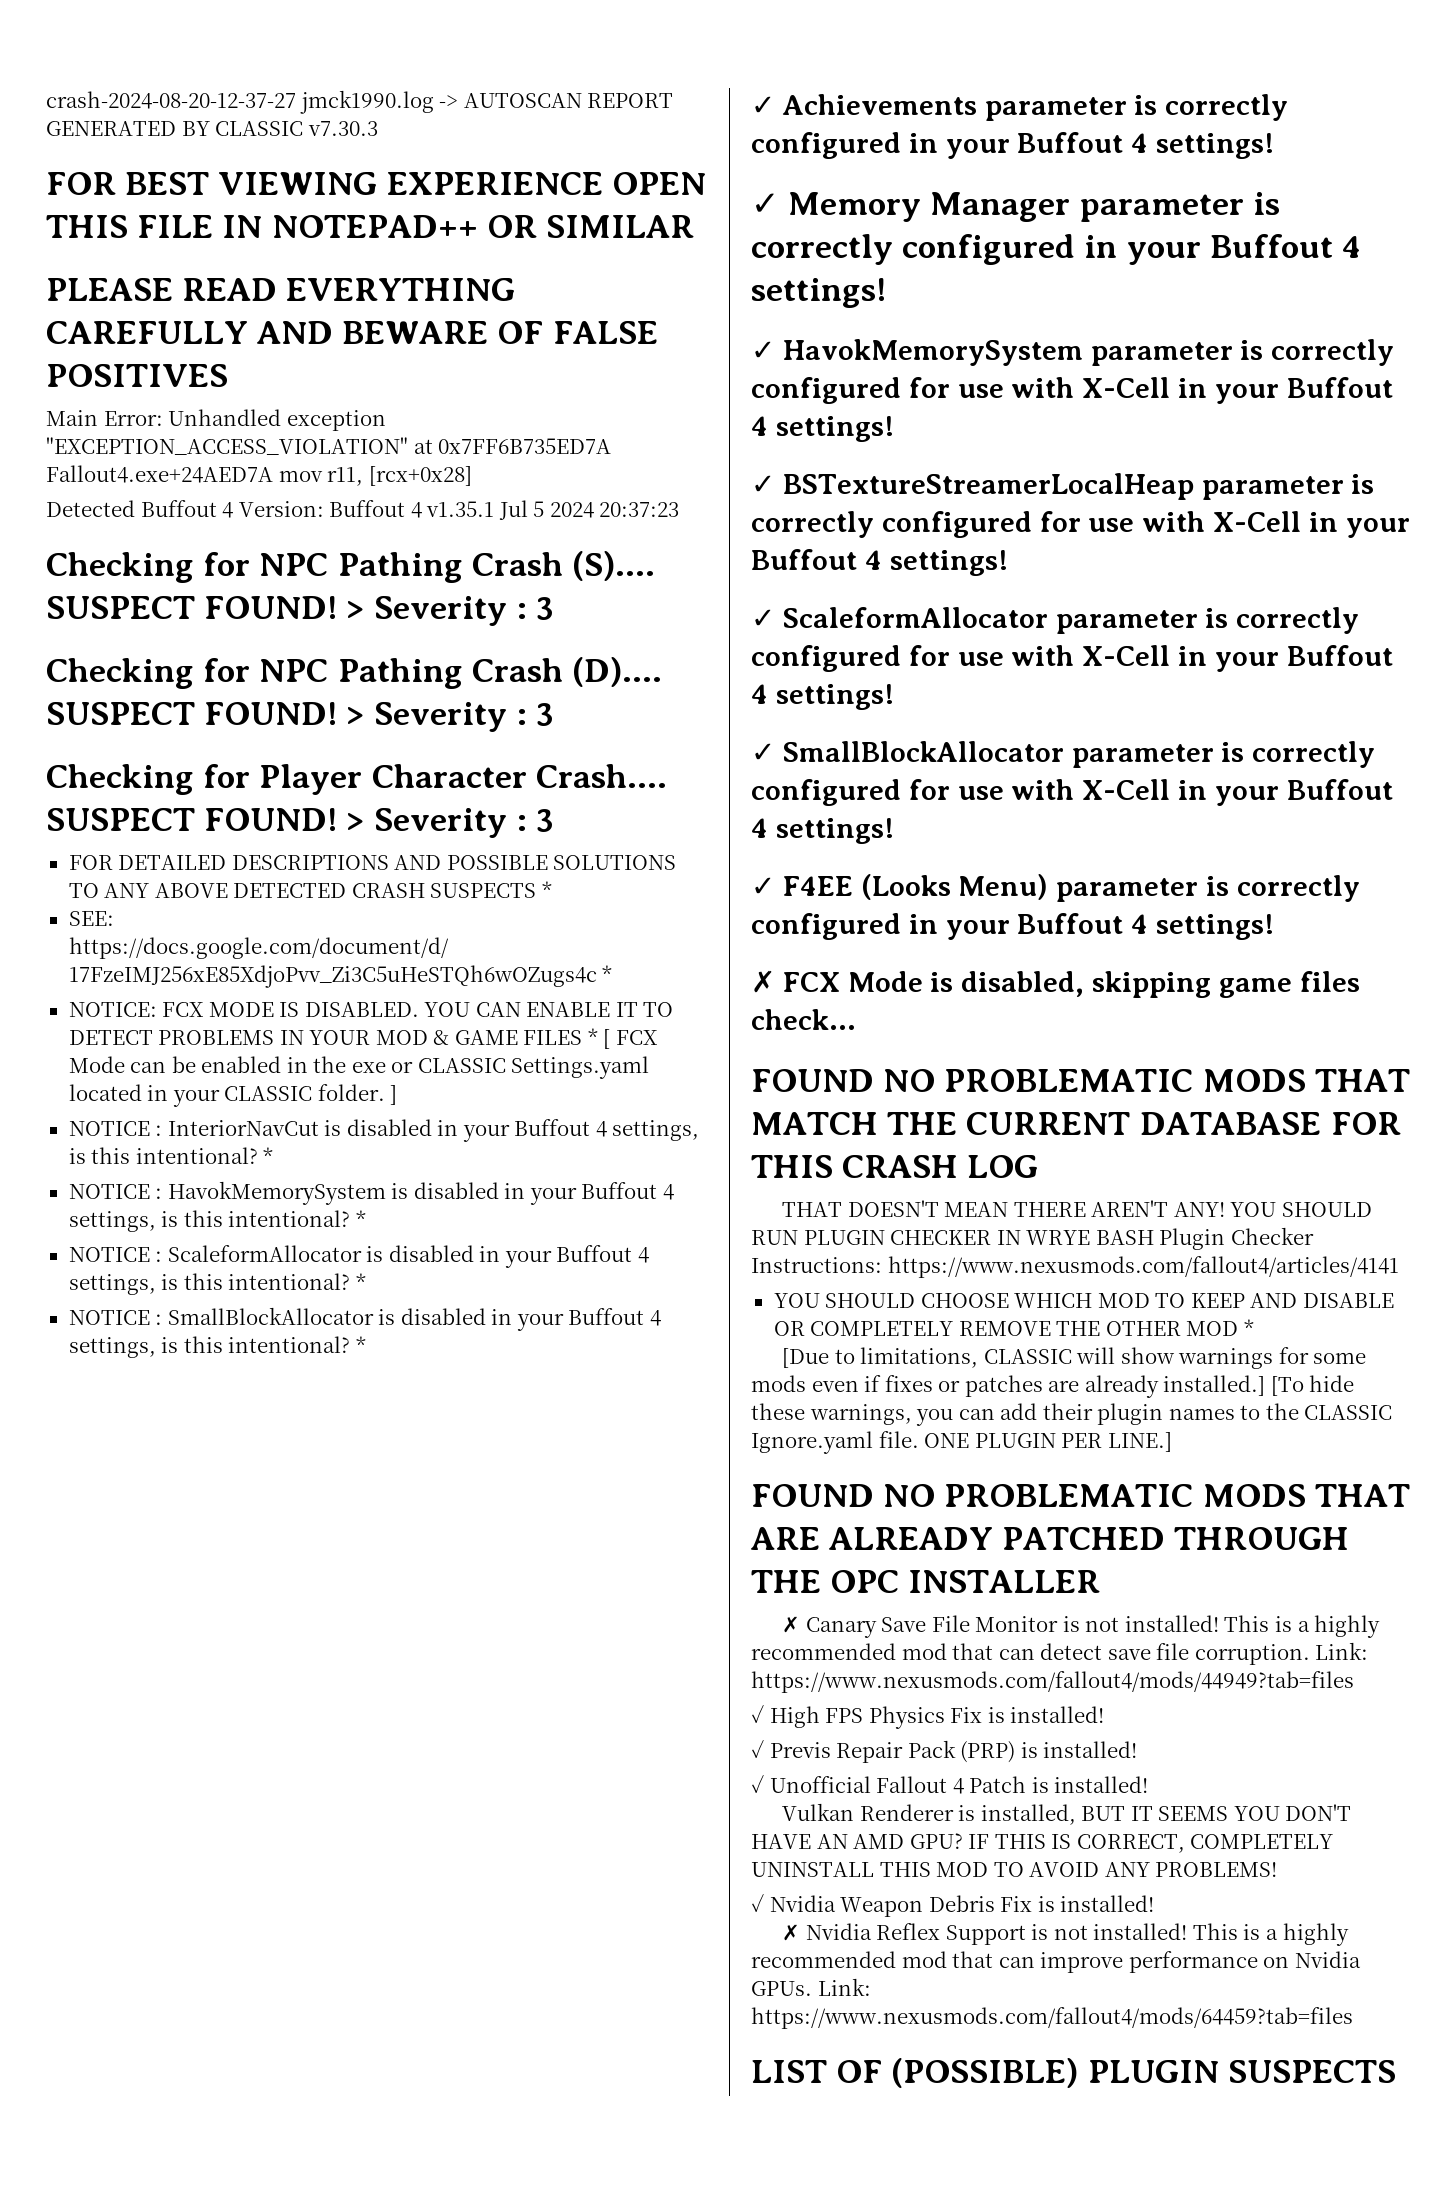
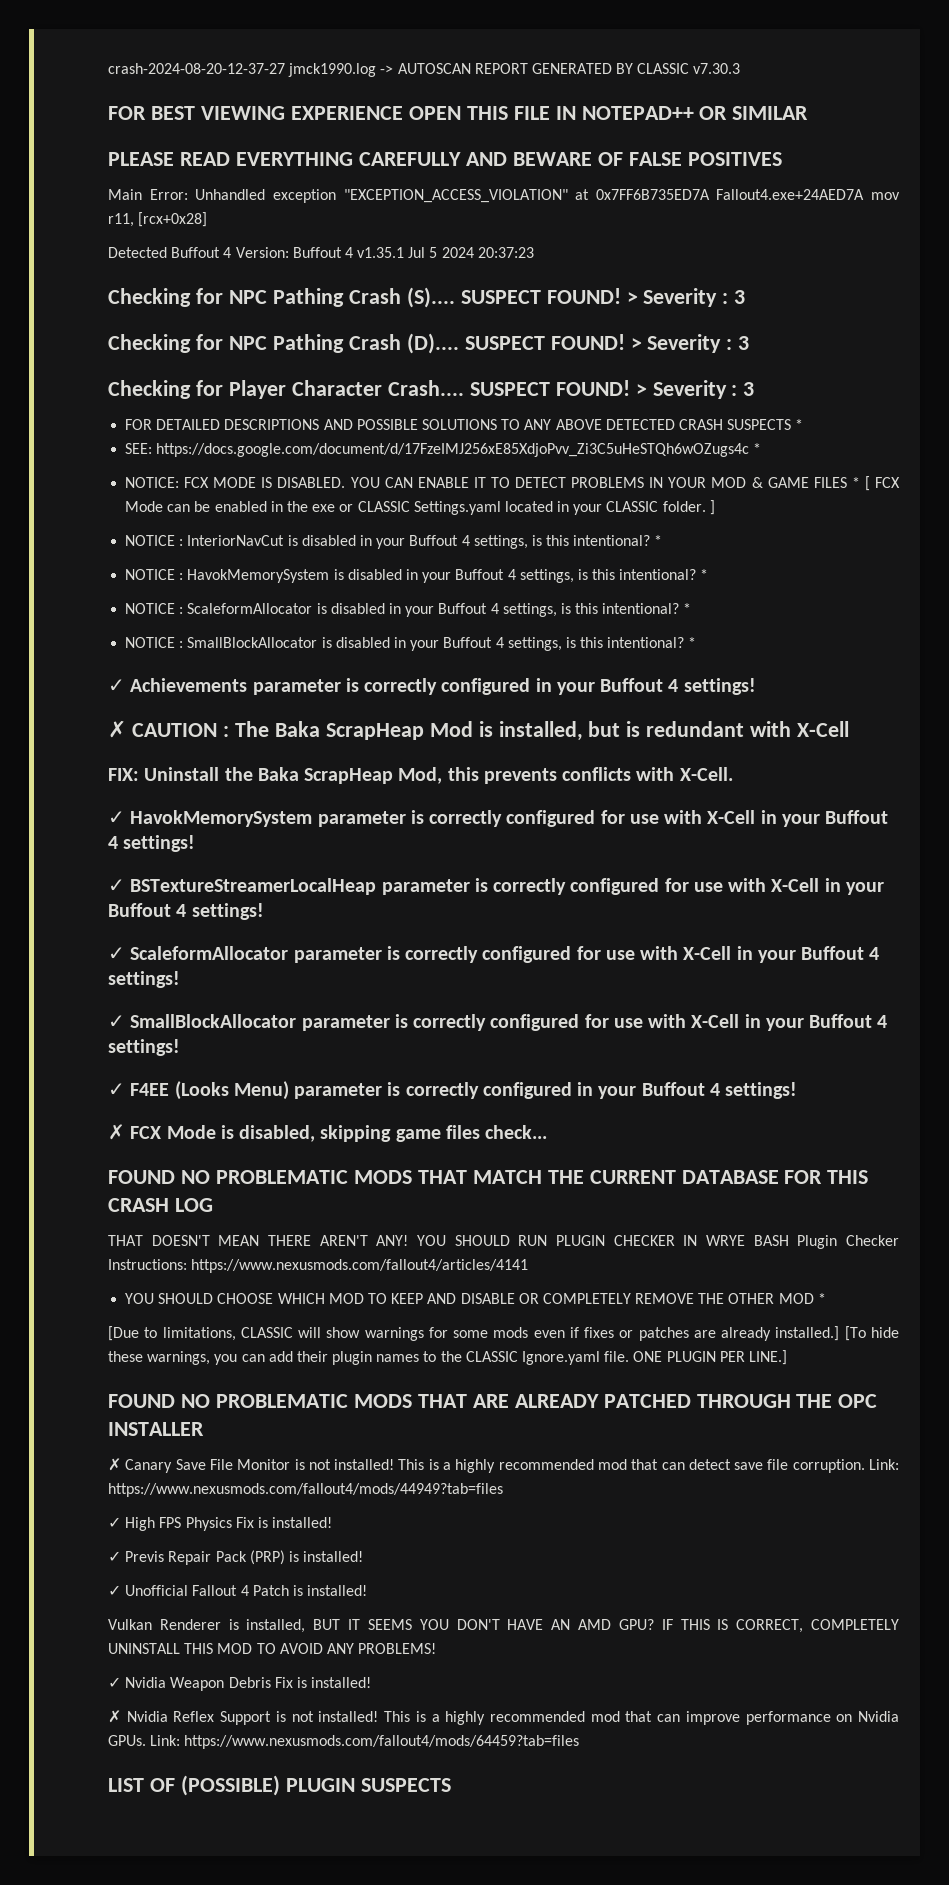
- ✓ Memory Manager parameter is correctly configured in your Buffout 4 settings!
+ ✗ CAUTION : The Baka ScrapHeap Mod is installed, but is redundant with X-Cell
+ FIX: Uninstall the Baka ScrapHeap Mod, this prevents conflicts with X-Cell.

